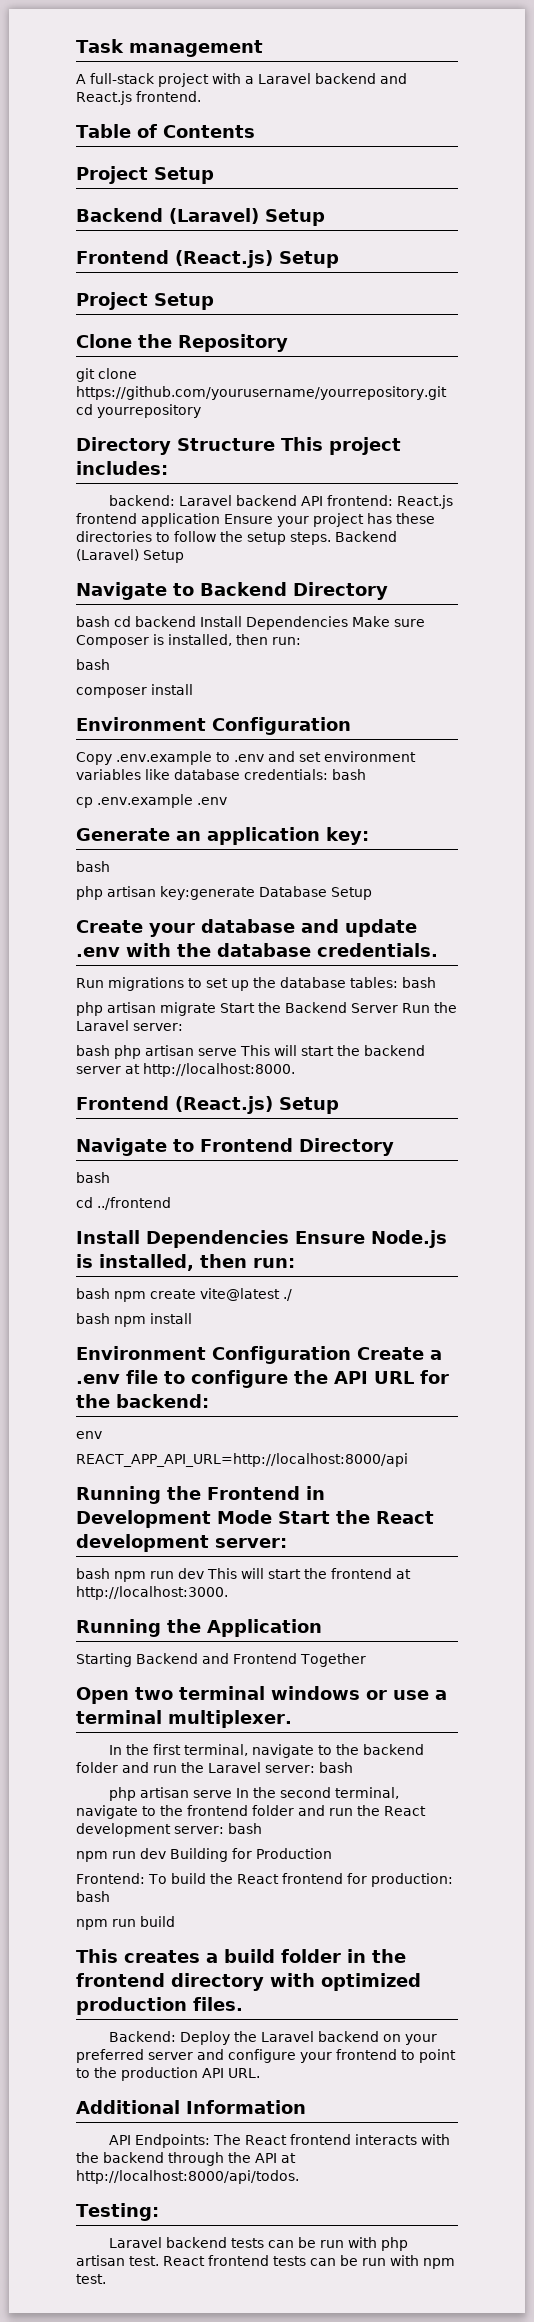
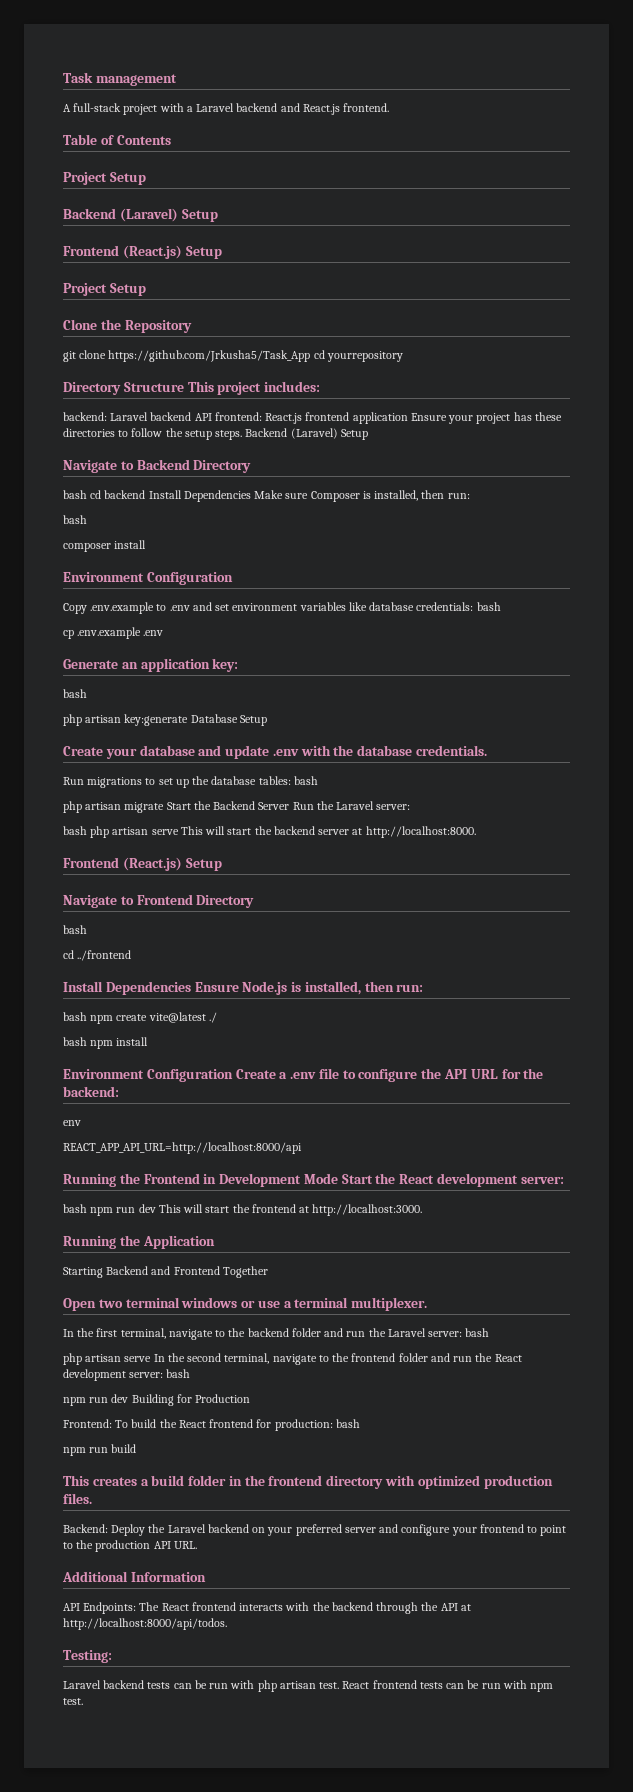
- git clone https://github.com/yourusername/yourrepository.git cd yourrepository
+ git clone https://github.com/Jrkusha5/Task_App cd yourrepository

